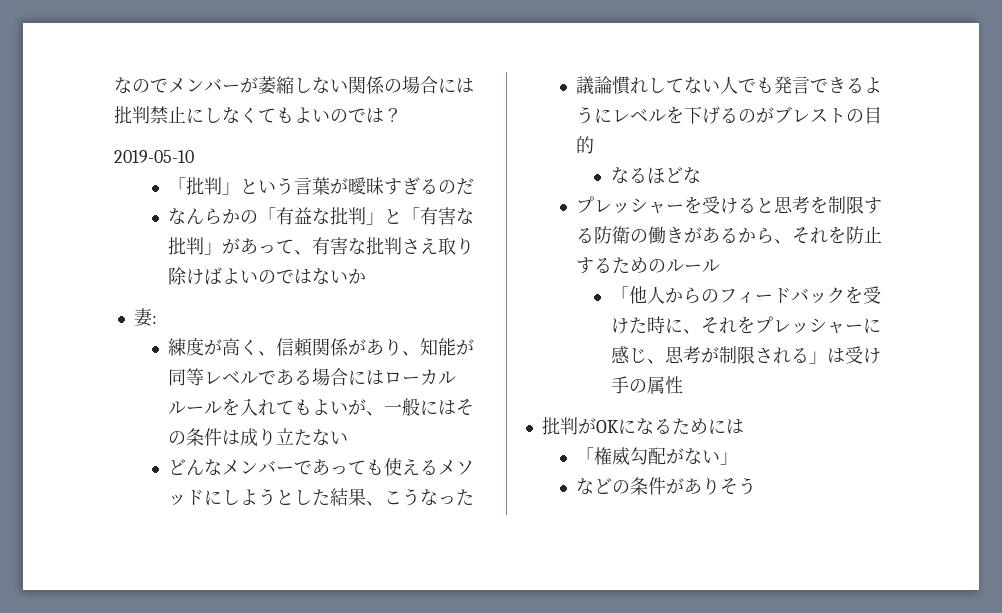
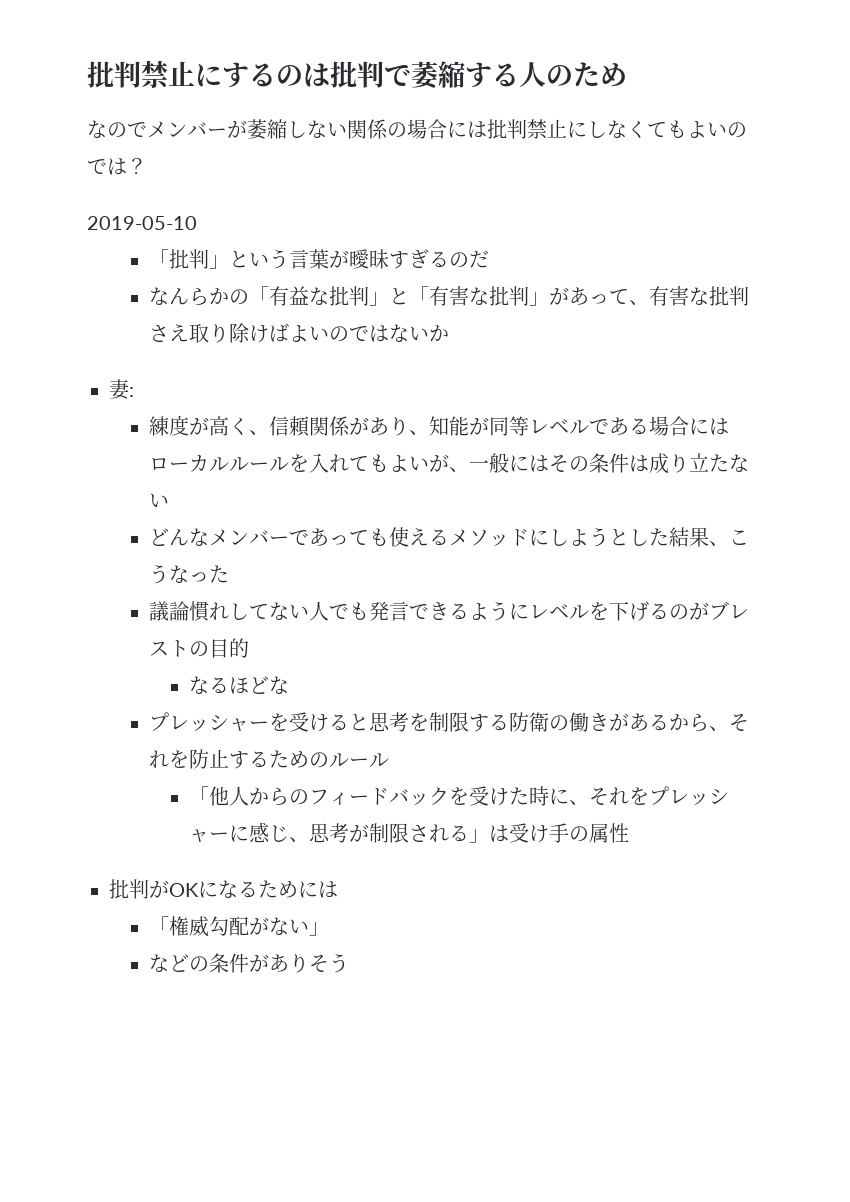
+ 批判禁止にするのは批判で萎縮する人のため

